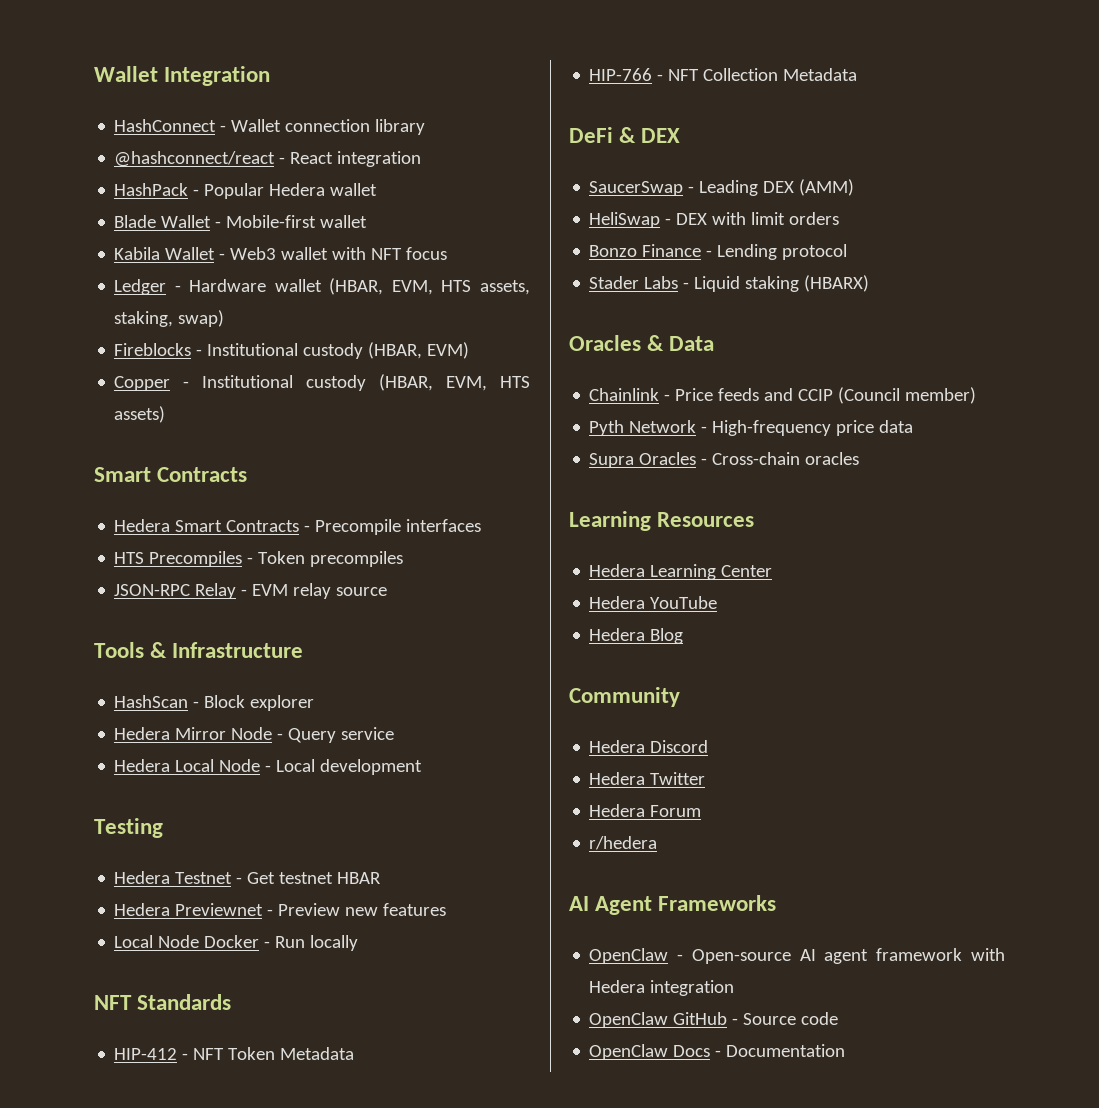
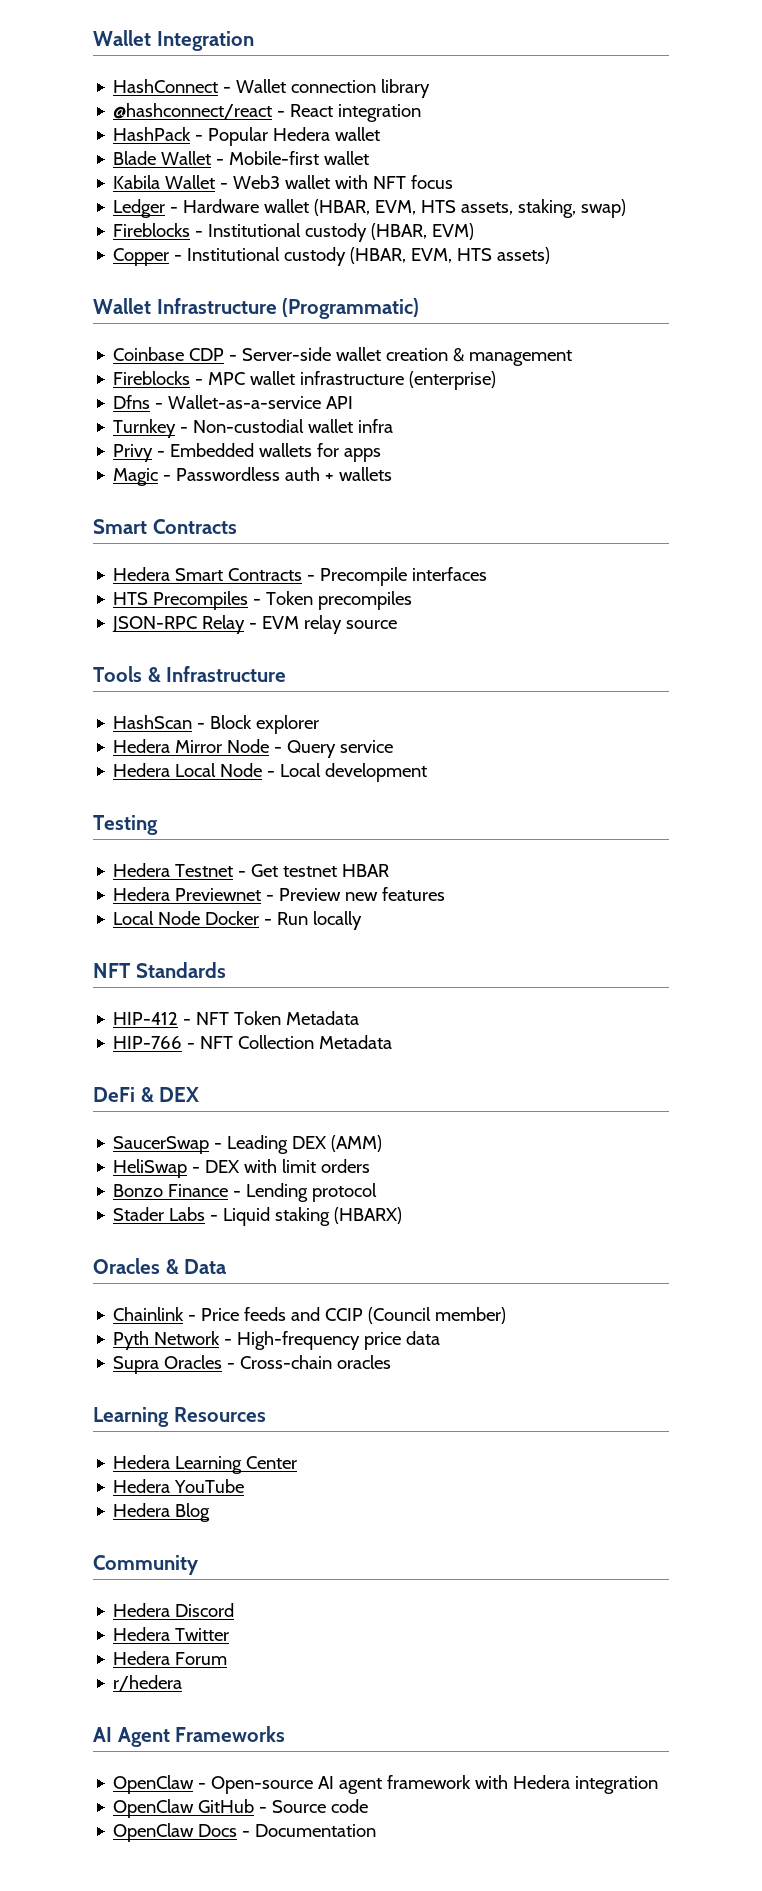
+ Wallet Infrastructure (Programmatic)
+ Coinbase CDP - Server-side wallet creation & management
+ Fireblocks - MPC wallet infrastructure (enterprise)
+ Dfns - Wallet-as-a-service API
+ Turnkey - Non-custodial wallet infra
+ Privy - Embedded wallets for apps
+ Magic - Passwordless auth + wallets

